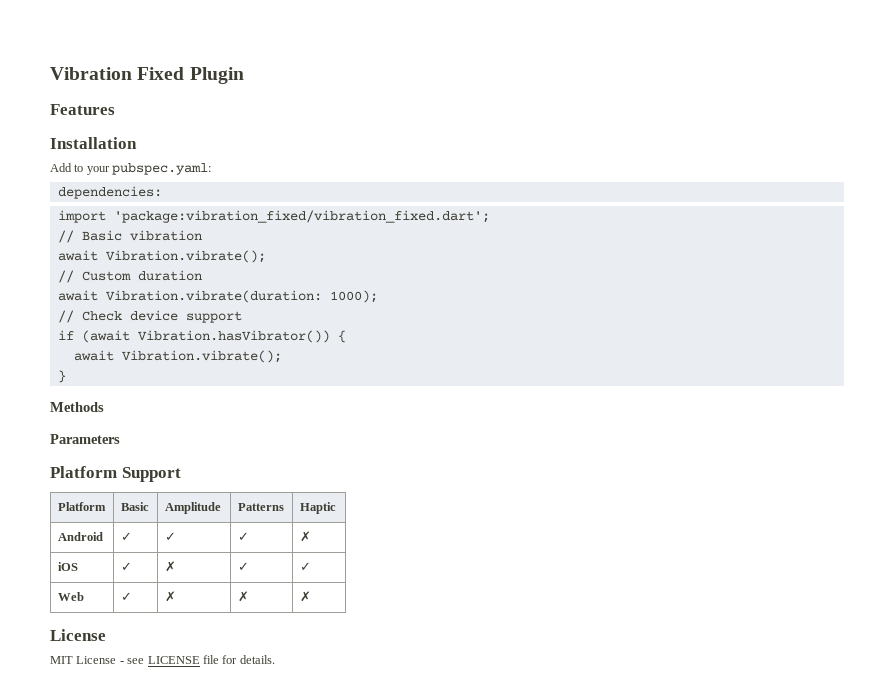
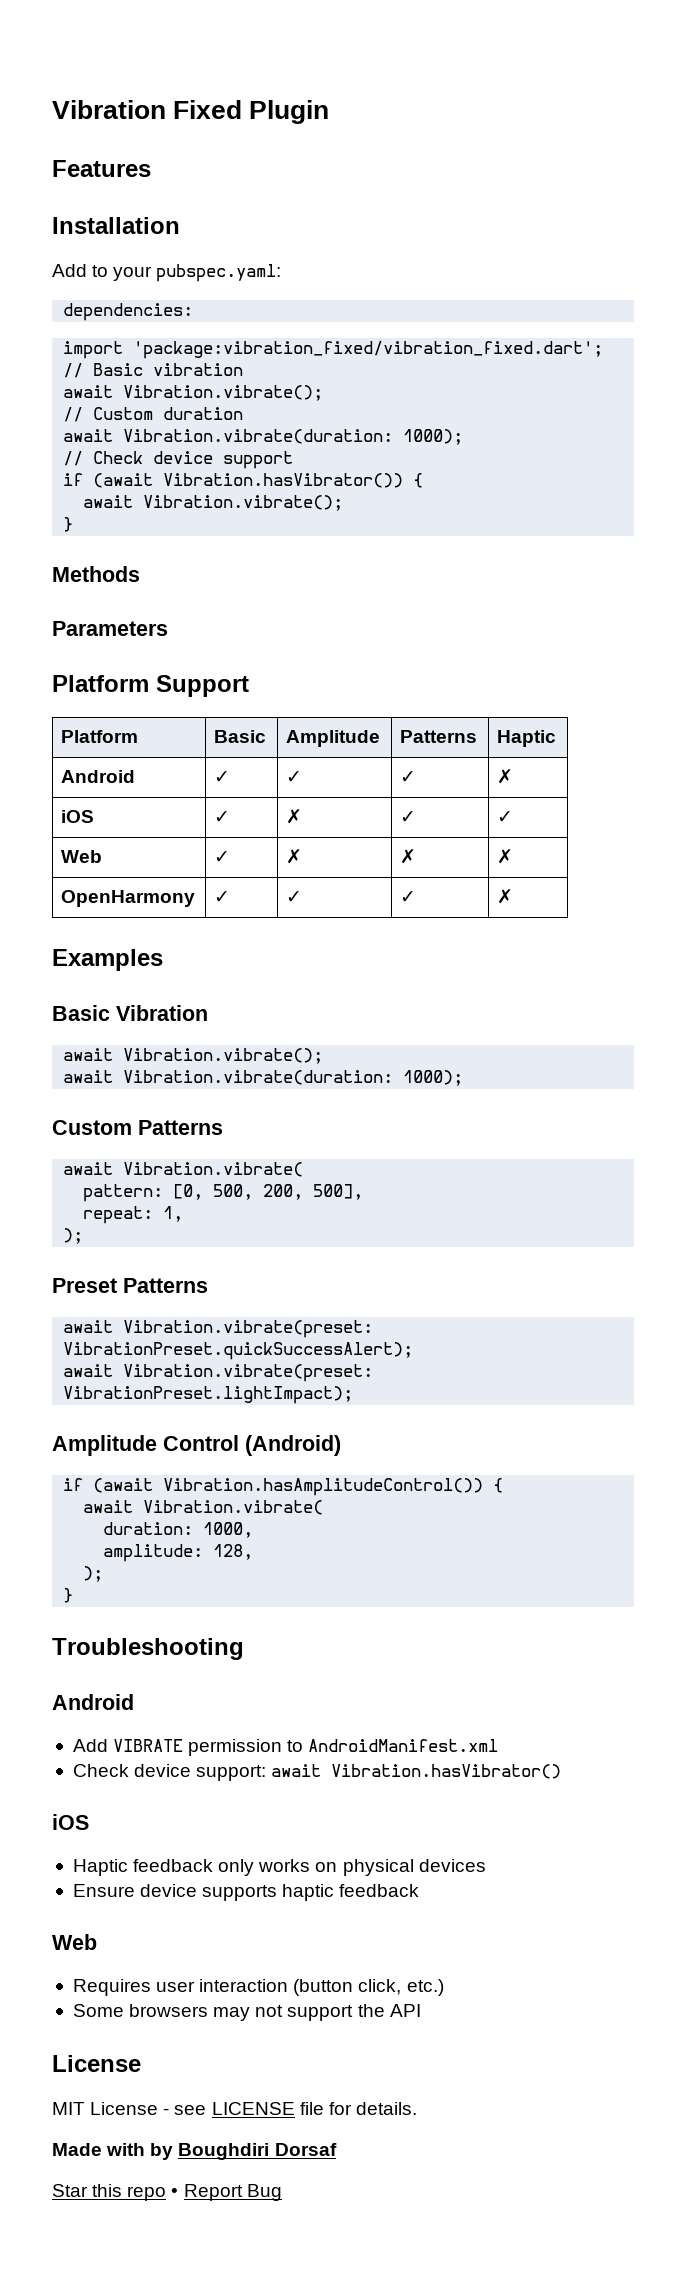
+ OpenHarmony | ✓ | ✓ | ✓ | ✗
+ Examples
+ Basic Vibration
+ await Vibration.vibrate();
+ await Vibration.vibrate(duration: 1000);
+ Custom Patterns
+ await Vibration.vibrate(
+ pattern: [0, 500, 200, 500],
+ repeat: 1,
+ );
+ Preset Patterns
+ await Vibration.vibrate(preset: VibrationPreset.quickSuccessAlert);
+ await Vibration.vibrate(preset: VibrationPreset.lightImpact);
+ Amplitude Control (Android)
+ if (await Vibration.hasAmplitudeControl()) {
+ await Vibration.vibrate(
+ duration: 1000,
+ amplitude: 128,
+ );
+ }
+ Troubleshooting
+ Android
+ Add VIBRATE permission to AndroidManifest.xml
+ Check device support: await Vibration.hasVibrator()
+ iOS
+ Haptic feedback only works on physical devices
+ Ensure device supports haptic feedback
+ Web
+ Requires user interaction (button click, etc.)
+ Some browsers may not support the API
+ Made with by Boughdiri Dorsaf
+ Star this repo • Report Bug

